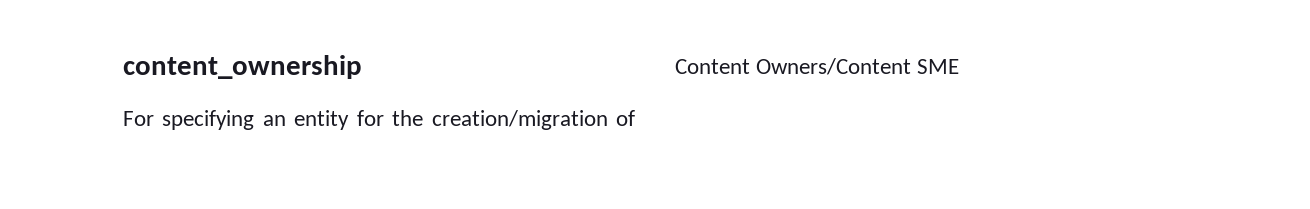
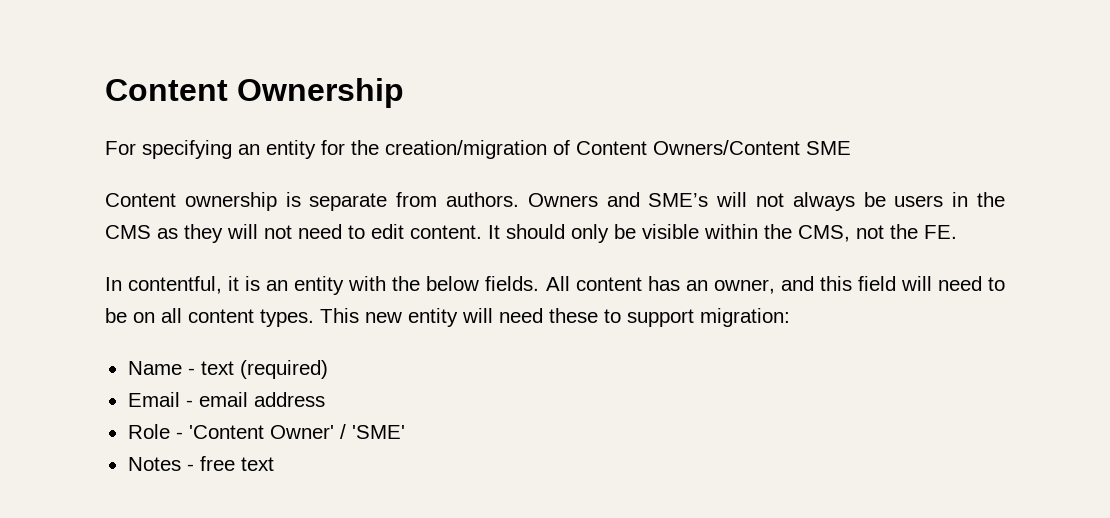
- content_ownership
+ Content Ownership
+ Content ownership is separate from authors. Owners and SME’s will not always be users in the CMS as they will not need to edit content. It should only be visible within the CMS, not the FE.
+ In contentful, it is an entity with the below fields. All content has an owner, and this field will need to be on all content types. This new entity will need these to support migration:
+ Name - text (required)
+ Email - email address
+ Role - 'Content Owner' / 'SME'
+ Notes - free text

